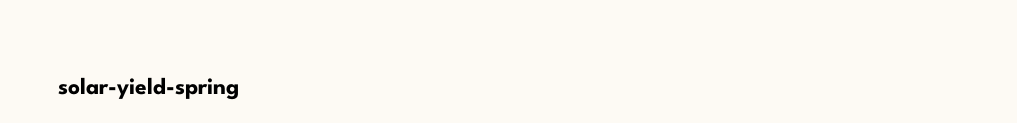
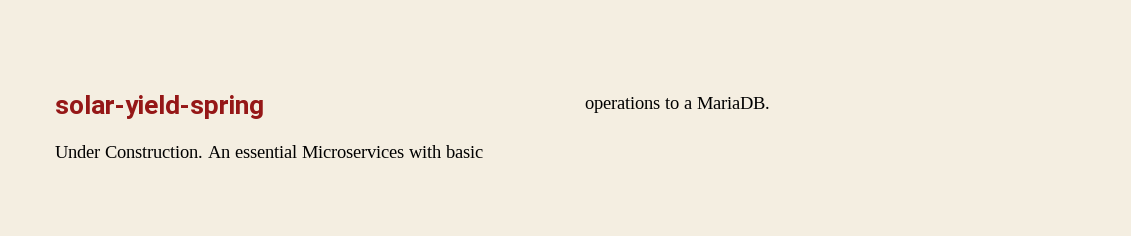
+ Under Construction. An essential Microservices with basic operations to a MariaDB.

